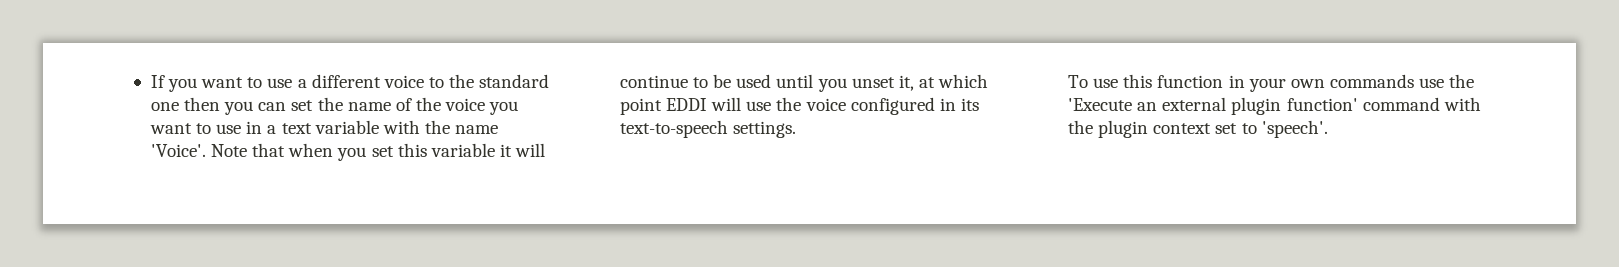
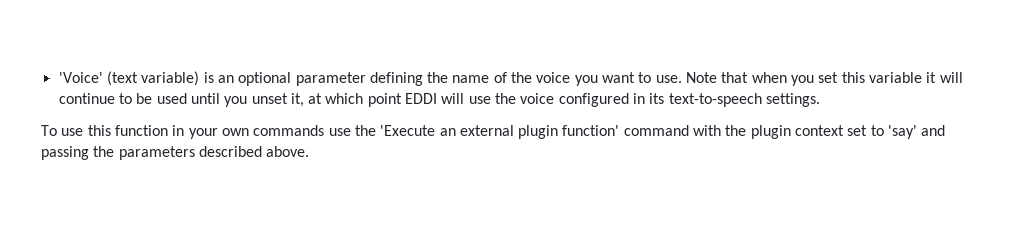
- If you want to use a different voice to the standard one then you can set the name of the voice you want to use in a text variable with the name 'Voice'.
+ 'Voice' (text variable) is an optional parameter defining the name of the voice you want to use.
- To use this function in your own commands use the 'Execute an external plugin function' command with the plugin context set to 'speech'.
+ To use this function in your own commands use the 'Execute an external plugin function' command with the plugin context set to 'say' and passing the parameters described above.

